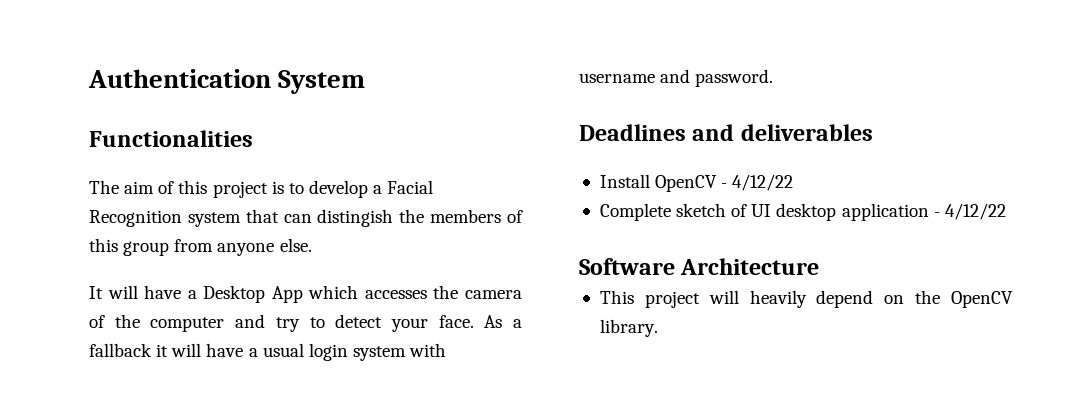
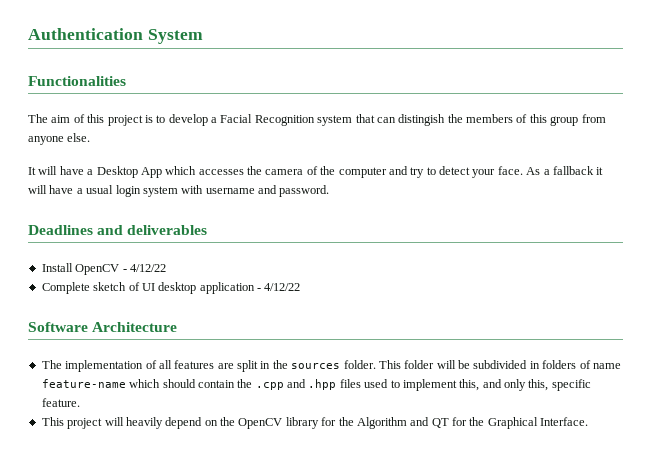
+ The implementation of all features are split in the sources folder. This folder will be subdivided in folders of name feature-name which should contain the .cpp and .hpp files used to implement this, and only this, specific feature.
- This project will heavily depend on the OpenCV library.
+ This project will heavily depend on the OpenCV library for the Algorithm and QT for the Graphical Interface.

